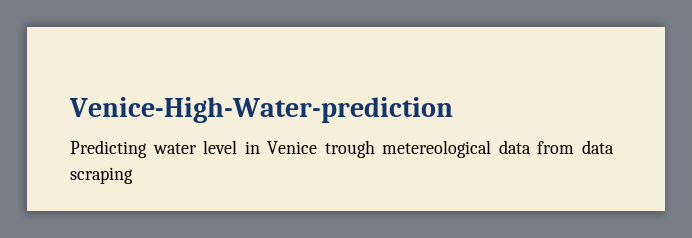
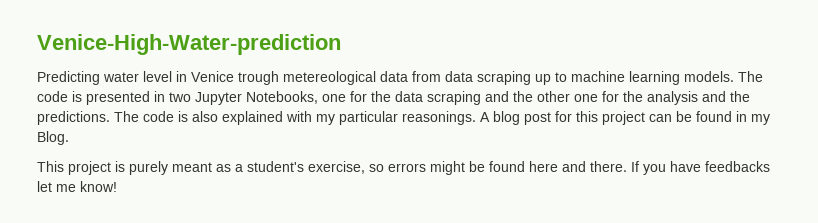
- Predicting water level in Venice trough metereological data from data scraping
+ Predicting water level in Venice trough metereological data from data scraping up to machine learning models. The code is presented in two Jupyter Notebooks, one for the data scraping and the other one for the analysis and the predictions. The code is also explained with my particular reasonings. A blog post for this project can be found in my Blog.
+ This project is purely meant as a student's exercise, so errors might be found here and there. If you have feedbacks let me know!

